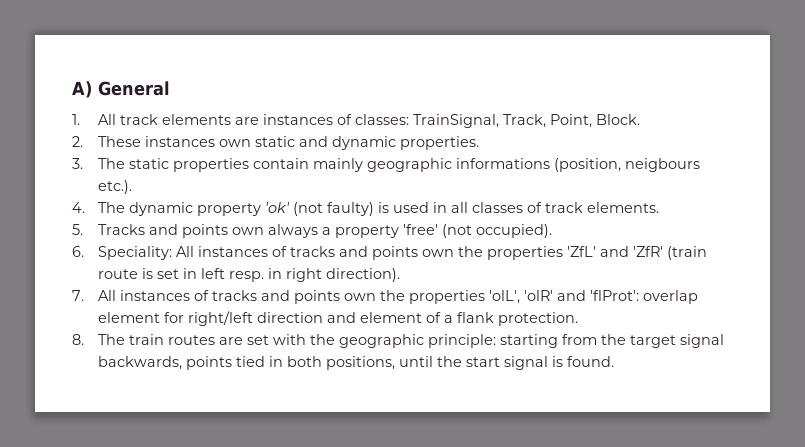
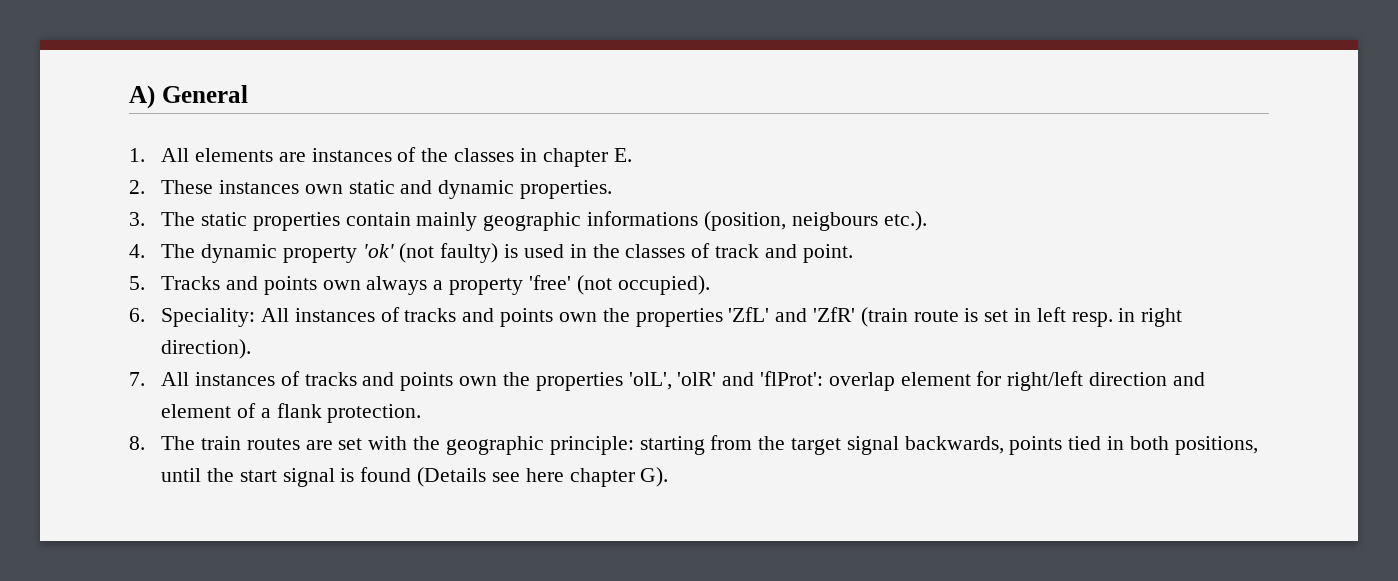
- 1. All track elements are instances of classes: TrainSignal, Track, Point, Block.
+ 1. All elements are instances of the classes in chapter E.
- 4. The dynamic property 'ok' (not faulty) is used in all classes of track elements.
+ 4. The dynamic property 'ok' (not faulty) is used in the classes of track and point.
- 8. The train routes are set with the geographic principle: starting from the target signal backwards, points tied in both positions, until the start signal is found.
+ 8. The train routes are set with the geographic principle: starting from the target signal backwards, points tied in both positions, until the start signal is found (Details see here chapter G).

